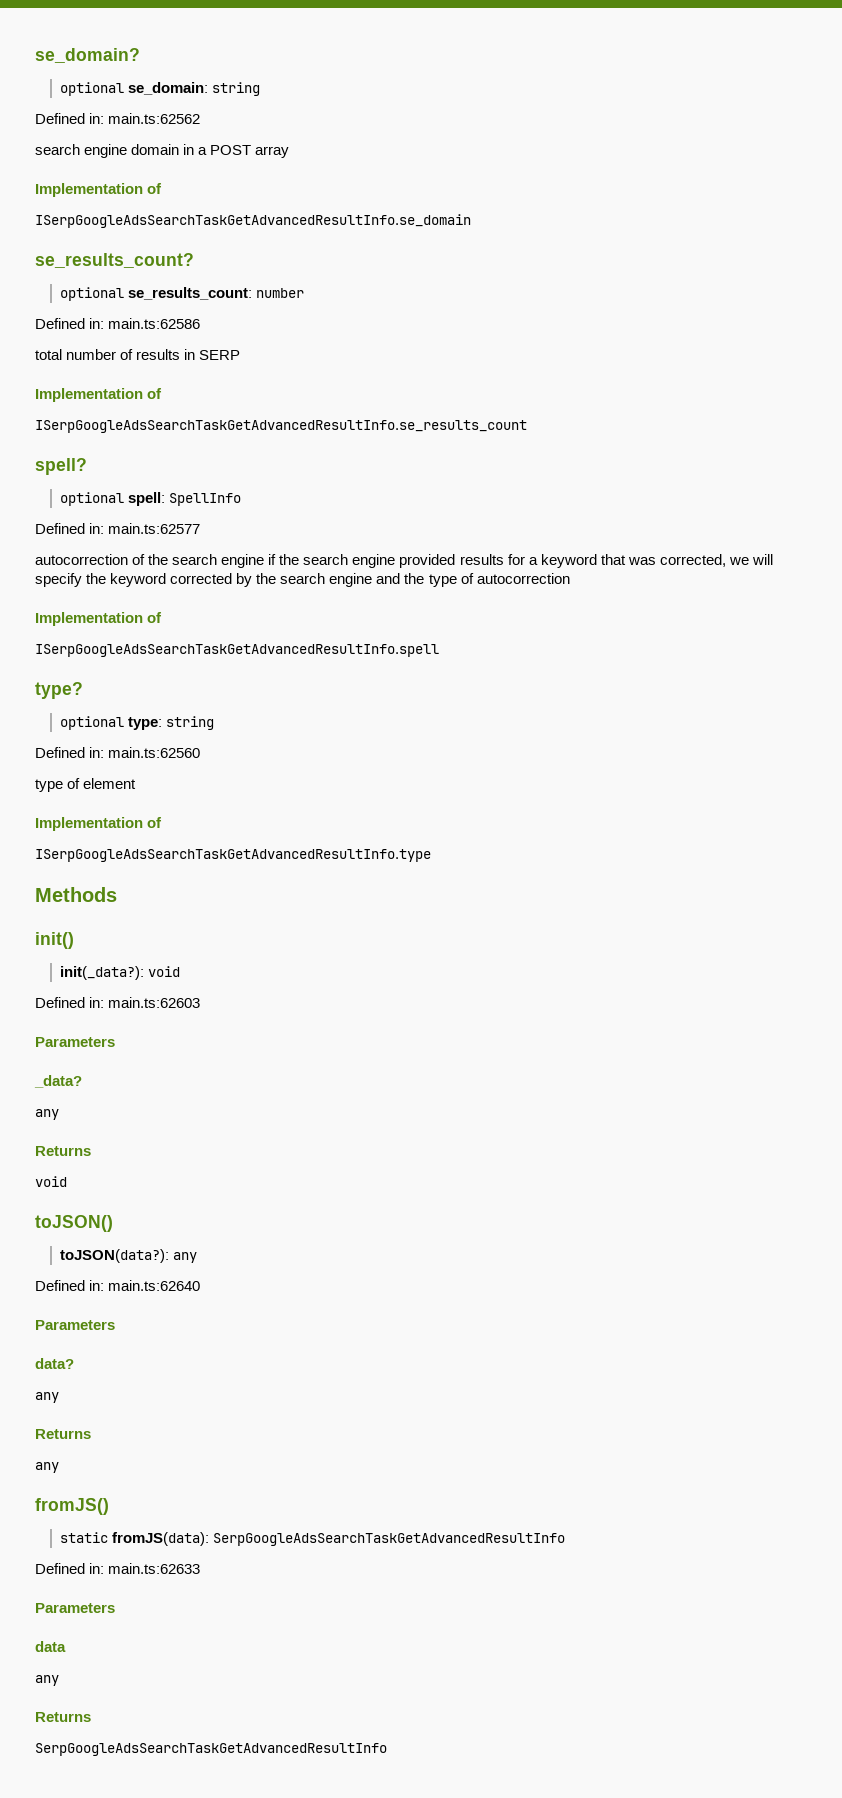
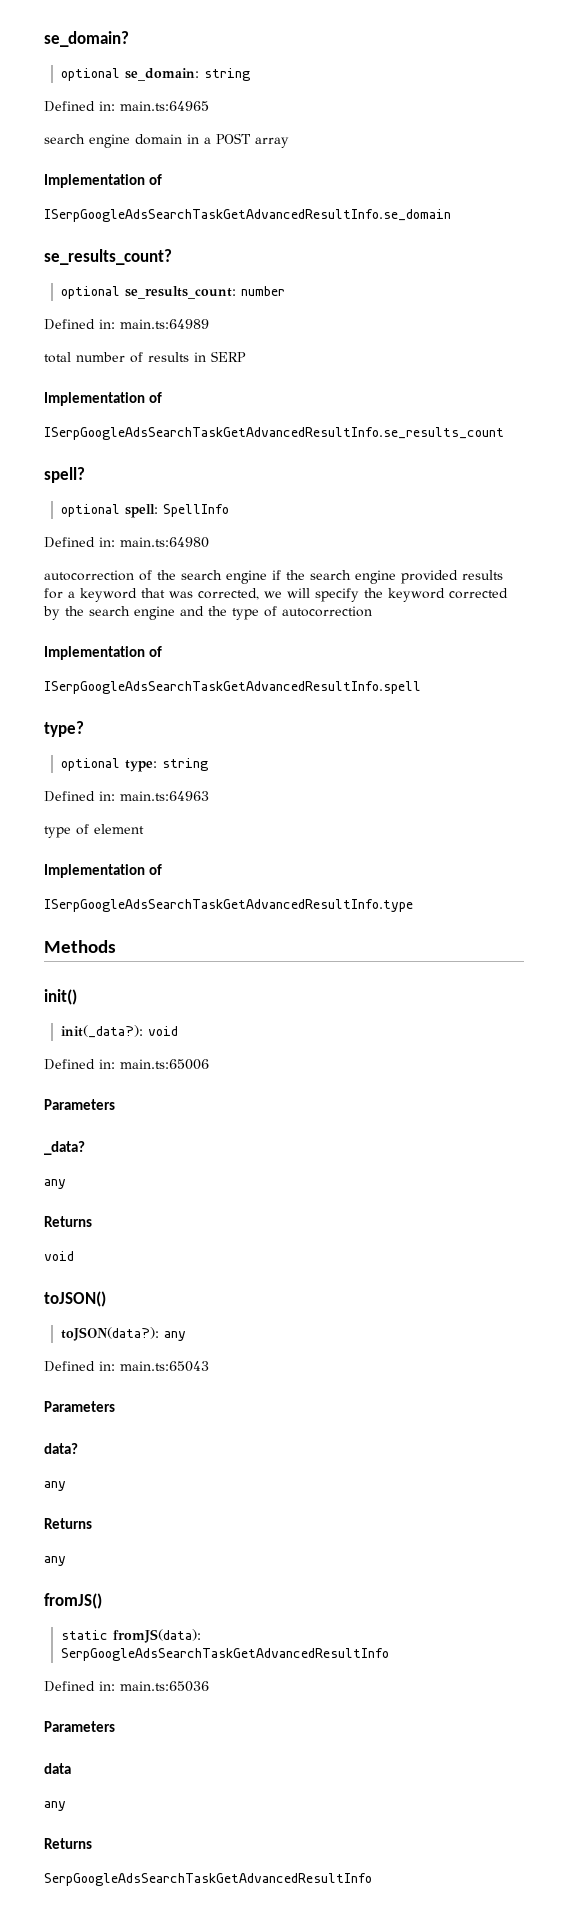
- Defined in: main.ts:62562
+ Defined in: main.ts:64965
- Defined in: main.ts:62586
+ Defined in: main.ts:64989
- Defined in: main.ts:62577
+ Defined in: main.ts:64980
- Defined in: main.ts:62560
+ Defined in: main.ts:64963
- Defined in: main.ts:62603
+ Defined in: main.ts:65006
- Defined in: main.ts:62640
+ Defined in: main.ts:65043
- Defined in: main.ts:62633
+ Defined in: main.ts:65036

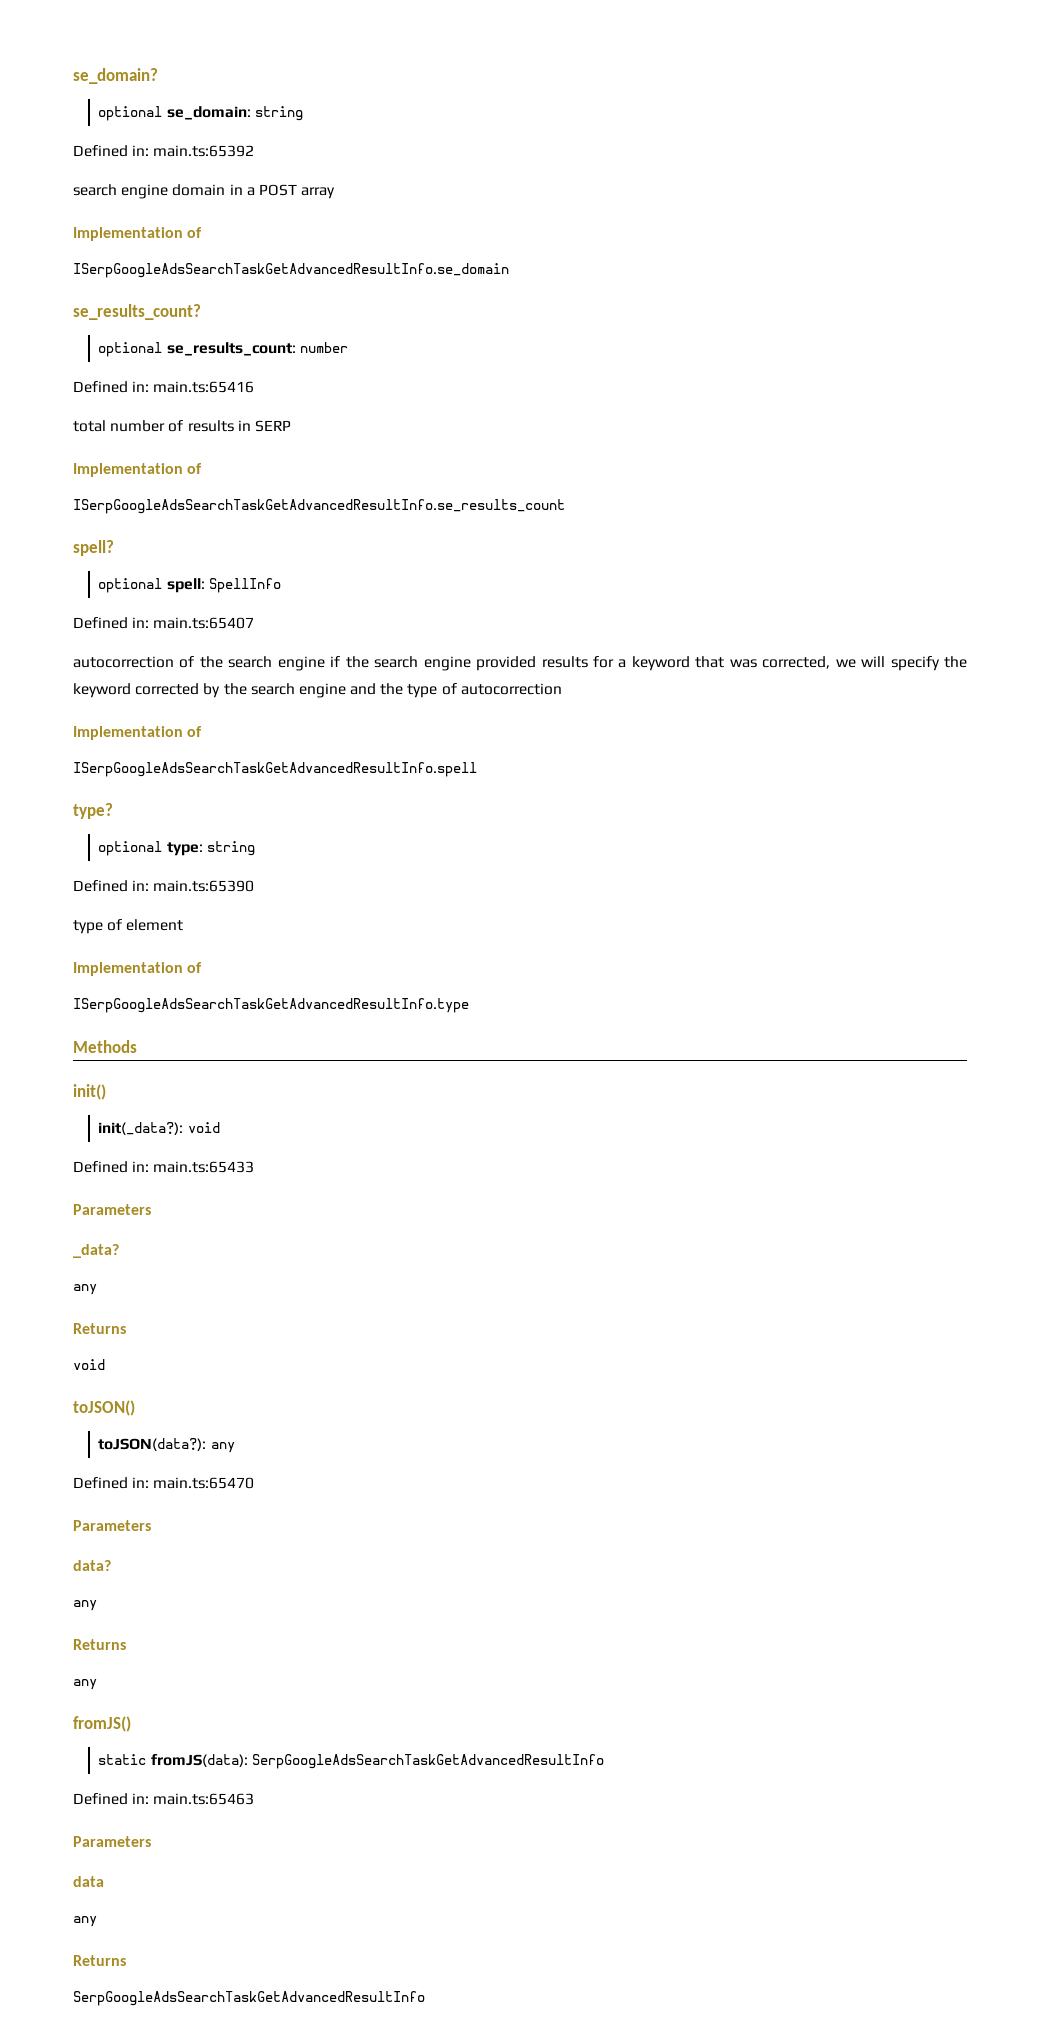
- Defined in: main.ts:64965
+ Defined in: main.ts:65392
- Defined in: main.ts:64989
+ Defined in: main.ts:65416
- Defined in: main.ts:64980
+ Defined in: main.ts:65407
- Defined in: main.ts:64963
+ Defined in: main.ts:65390
- Defined in: main.ts:65006
+ Defined in: main.ts:65433
- Defined in: main.ts:65043
+ Defined in: main.ts:65470
- Defined in: main.ts:65036
+ Defined in: main.ts:65463

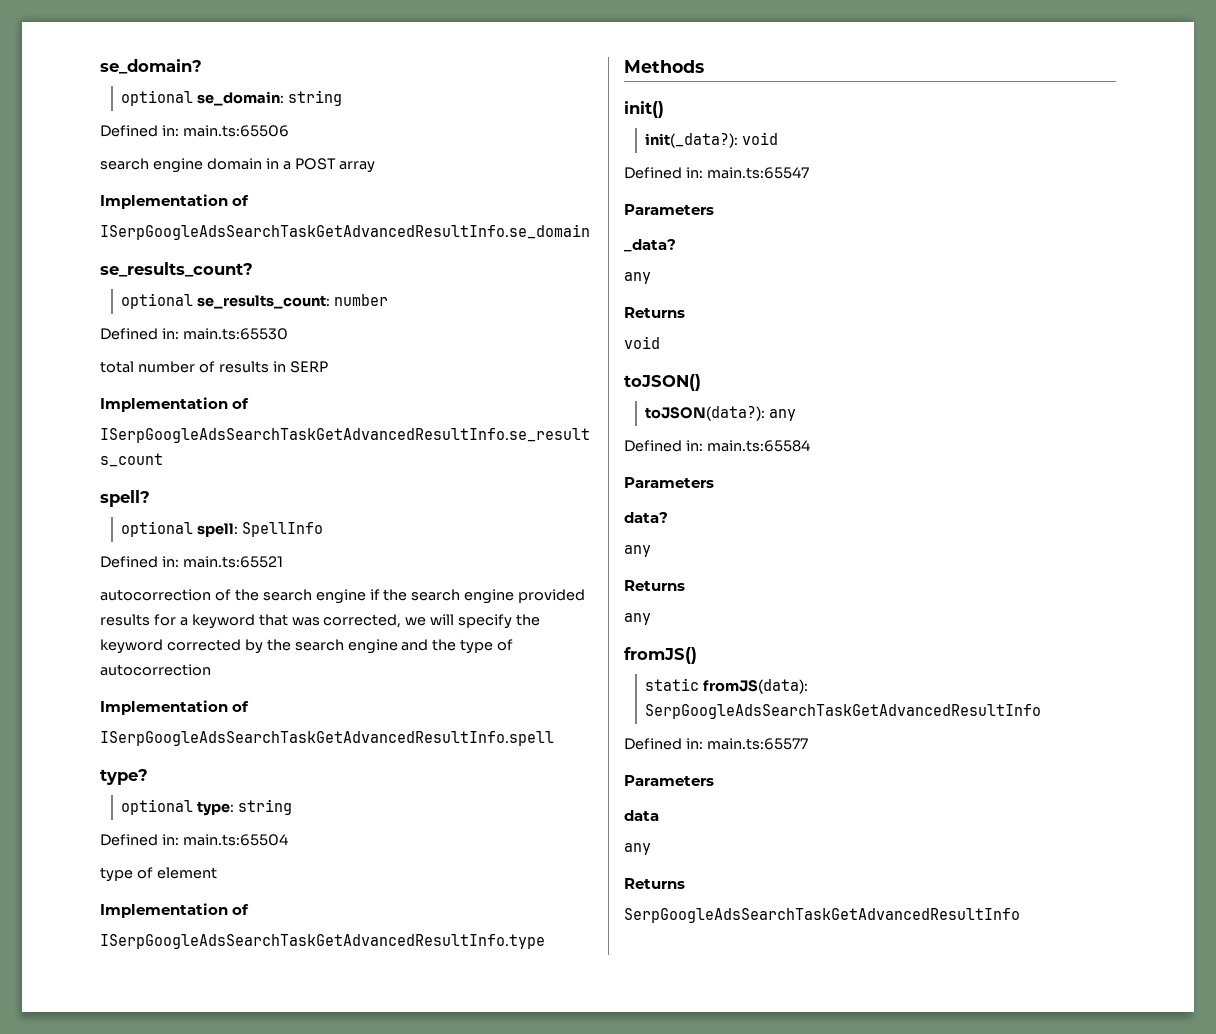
- Defined in: main.ts:65392
+ Defined in: main.ts:65506
- Defined in: main.ts:65416
+ Defined in: main.ts:65530
- Defined in: main.ts:65407
+ Defined in: main.ts:65521
- Defined in: main.ts:65390
+ Defined in: main.ts:65504
- Defined in: main.ts:65433
+ Defined in: main.ts:65547
- Defined in: main.ts:65470
+ Defined in: main.ts:65584
- Defined in: main.ts:65463
+ Defined in: main.ts:65577

